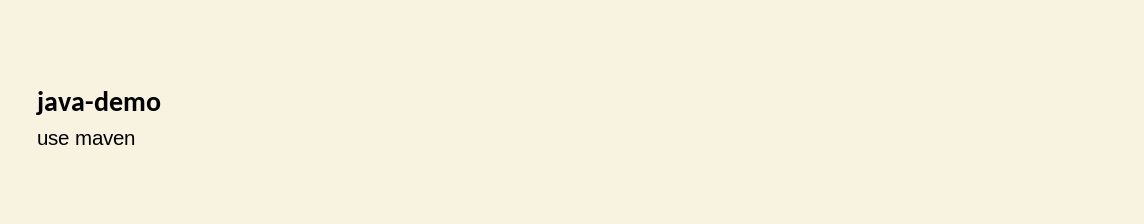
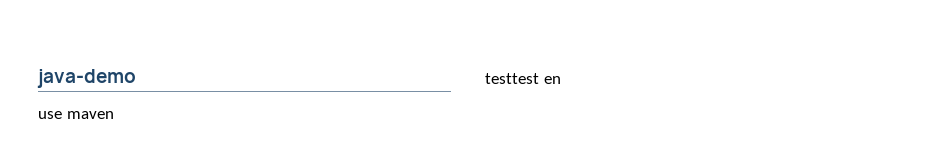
+ testtest en

